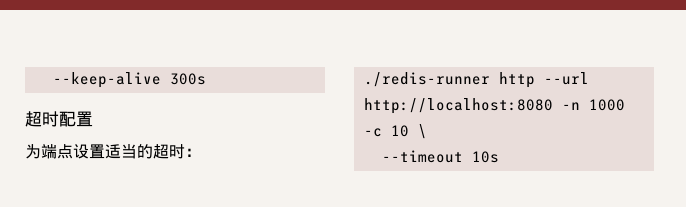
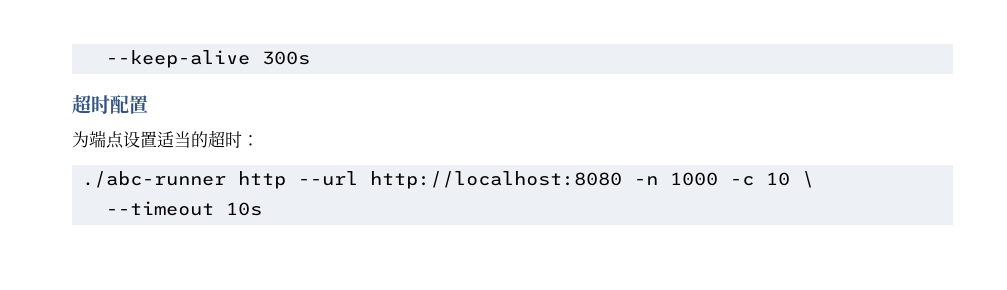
- ./redis-runner http --url http://localhost:8080 -n 1000 -c 10 \
+ ./abc-runner http --url http://localhost:8080 -n 1000 -c 10 \

